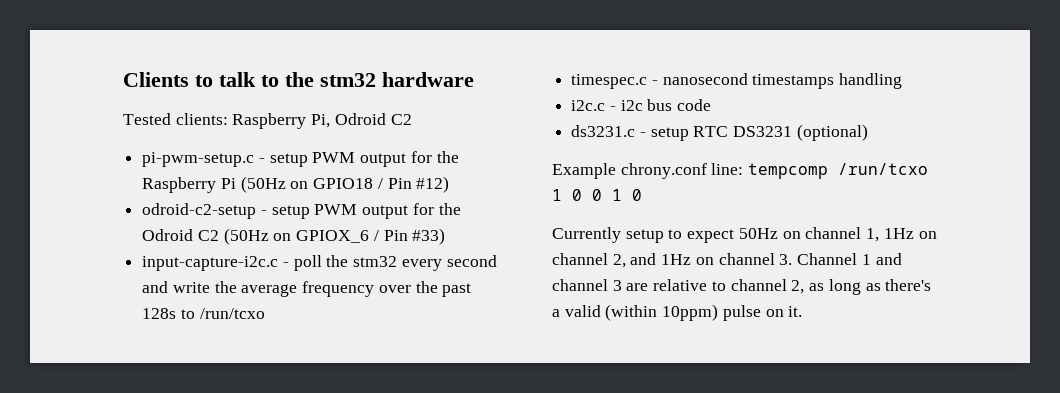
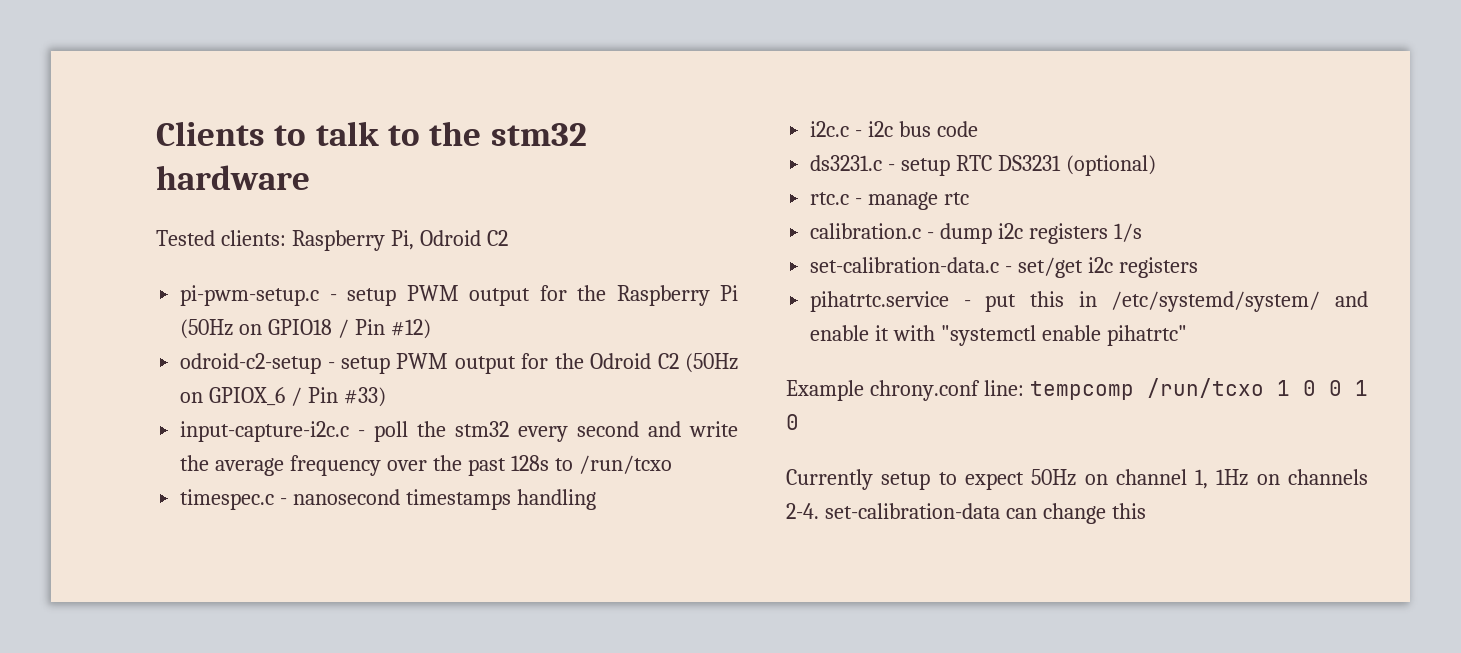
+ rtc.c - manage rtc
+ calibration.c - dump i2c registers 1/s
+ set-calibration-data.c - set/get i2c registers
+ pihatrtc.service - put this in /etc/systemd/system/ and enable it with "systemctl enable pihatrtc"
- Currently setup to expect 50Hz on channel 1, 1Hz on channel 2, and 1Hz on channel 3. Channel 1 and channel 3 are relative to channel 2, as long as there's a valid (within 10ppm) pulse on it.
+ Currently setup to expect 50Hz on channel 1, 1Hz on channels 2-4. set-calibration-data can change this

